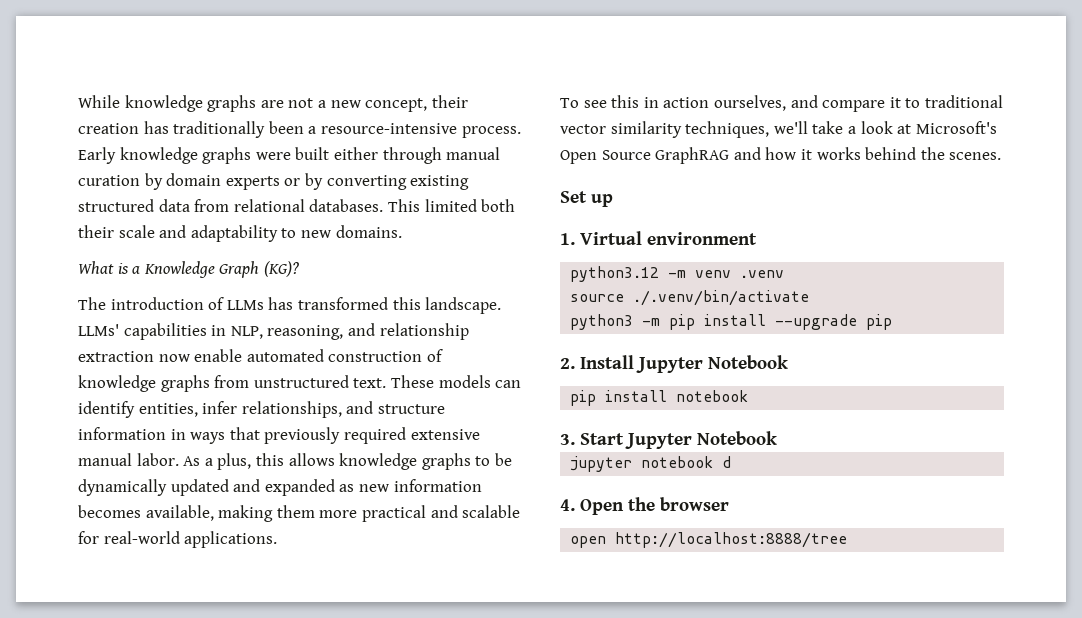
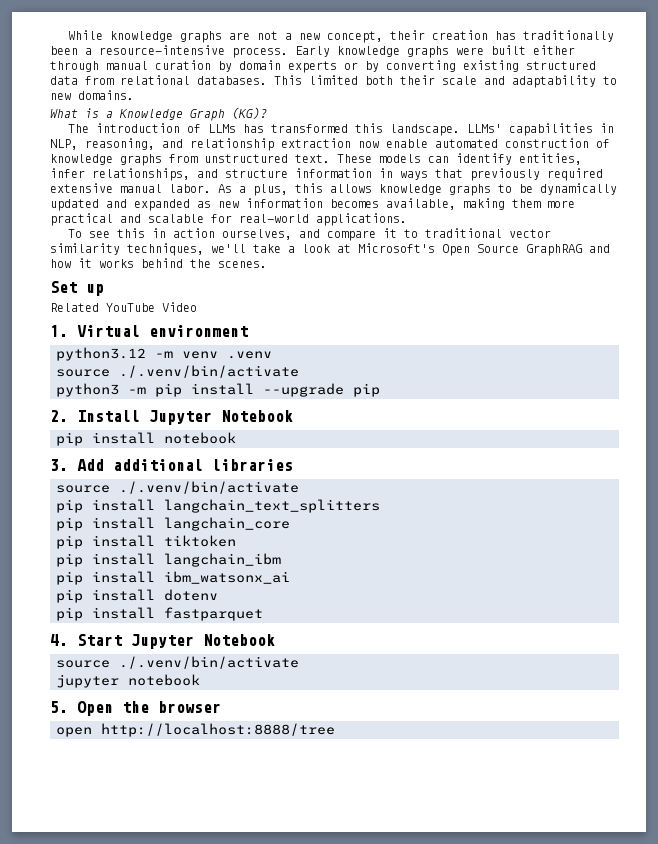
+ Related YouTube Video
- 3. Start Jupyter Notebook
+ 3. Add additional libraries
+ source ./.venv/bin/activate
+ pip install langchain_text_splitters
+ pip install langchain_core
+ pip install tiktoken
+ pip install langchain_ibm
+ pip install ibm_watsonx_ai
+ pip install dotenv
+ pip install fastparquet
+ 4. Start Jupyter Notebook
+ source ./.venv/bin/activate
- jupyter notebook d
- 4. Open the browser
+ jupyter notebook
+ 5. Open the browser

